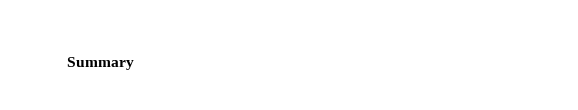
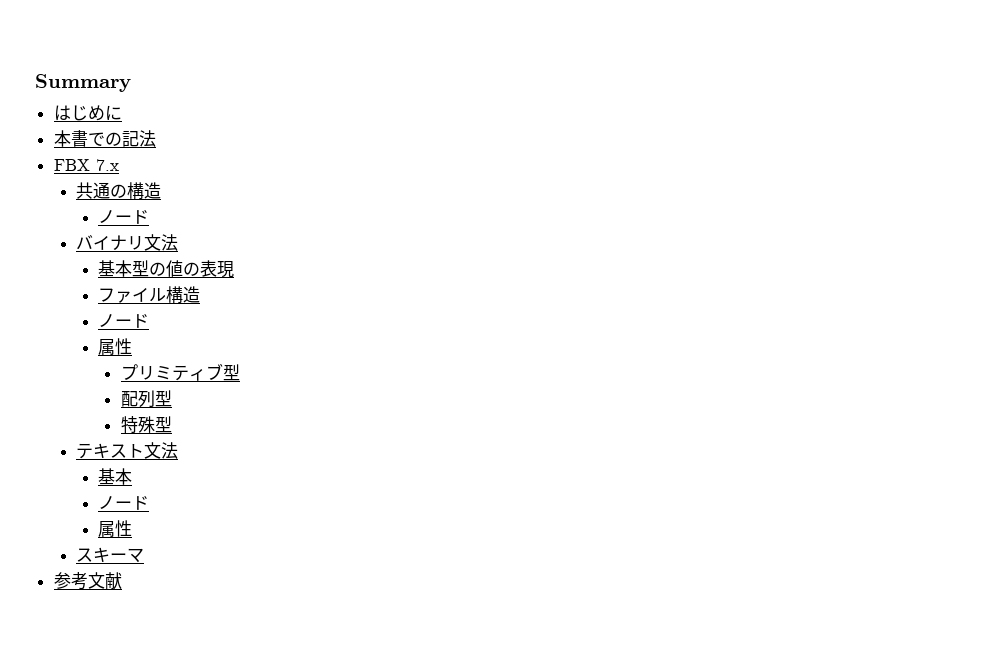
+ はじめに
+ 本書での記法
+ FBX 7.x
+ 共通の構造
+ ノード
+ バイナリ文法
+ 基本型の値の表現
+ ファイル構造
+ ノード
+ 属性
+ プリミティブ型
+ 配列型
+ 特殊型
+ テキスト文法
+ 基本
+ ノード
+ 属性
+ スキーマ
+ 参考文献

